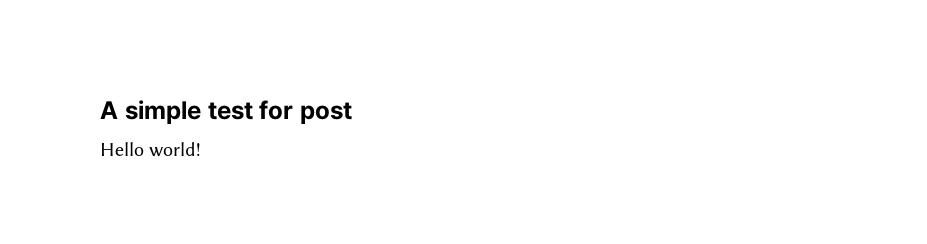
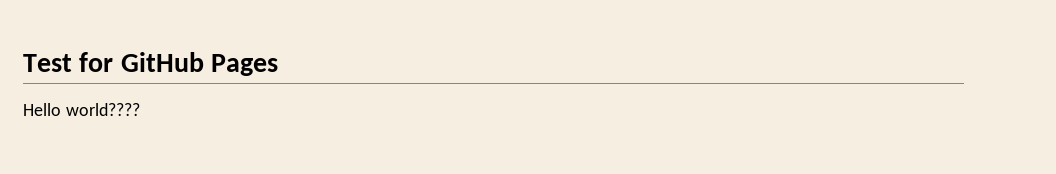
- A simple test for post
+ Test for GitHub Pages
- Hello world!
+ Hello world????

